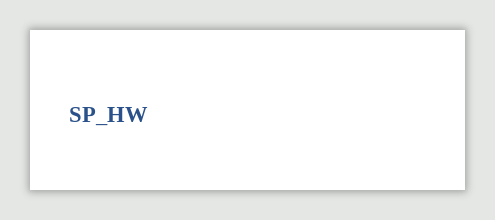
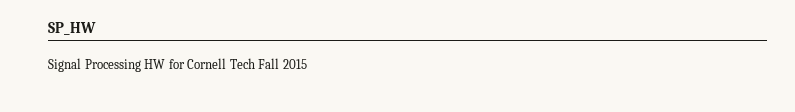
+ Signal Processing HW for Cornell Tech Fall 2015

